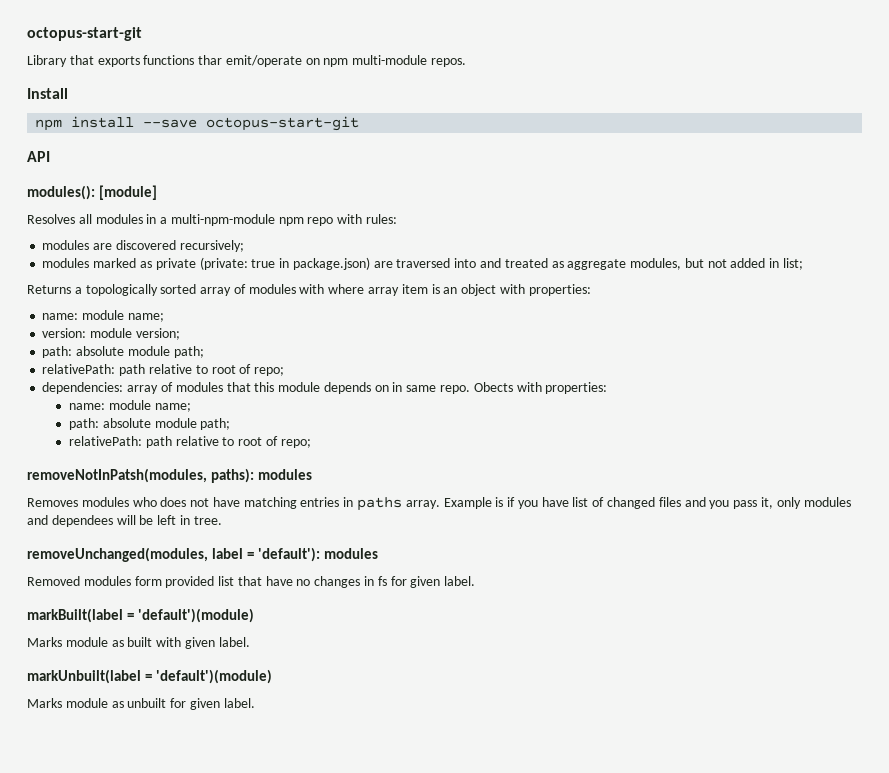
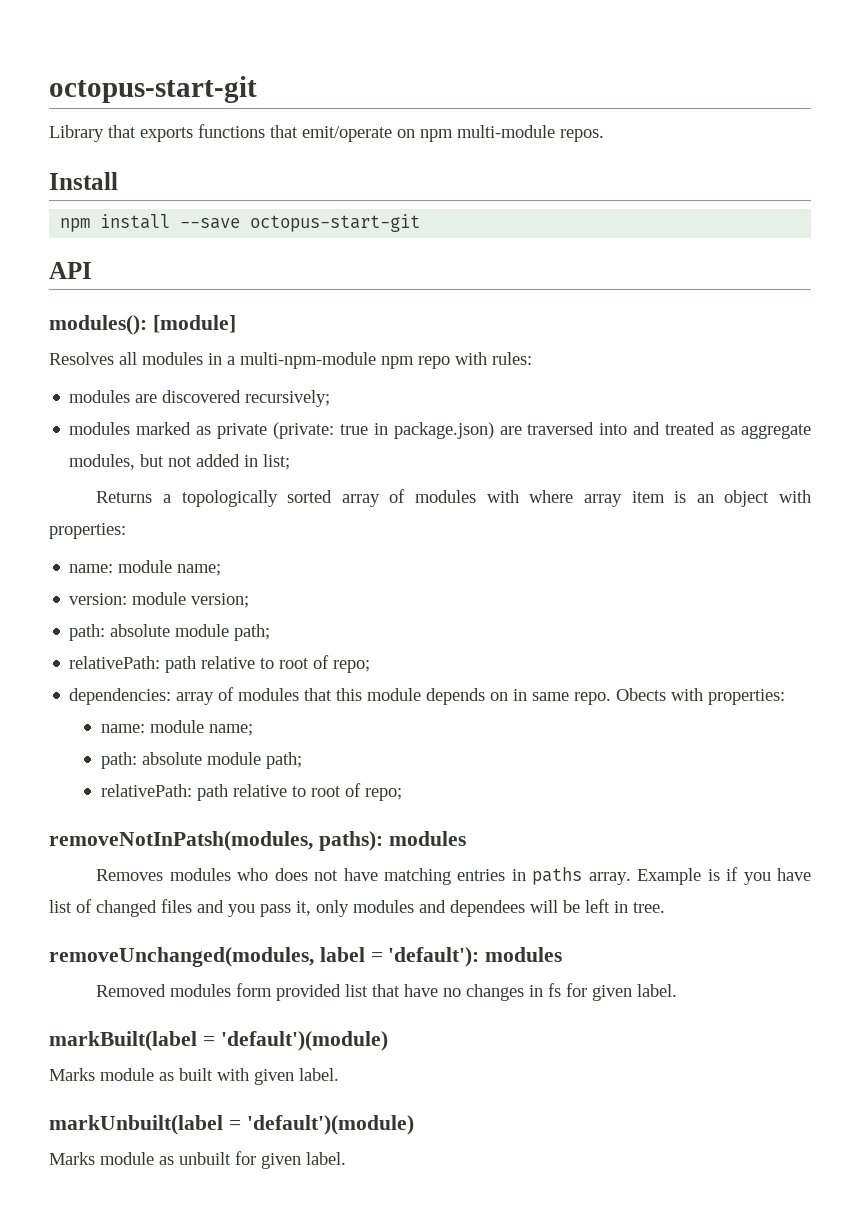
- Library that exports functions thar emit/operate on npm multi-module repos.
+ Library that exports functions that emit/operate on npm multi-module repos.

